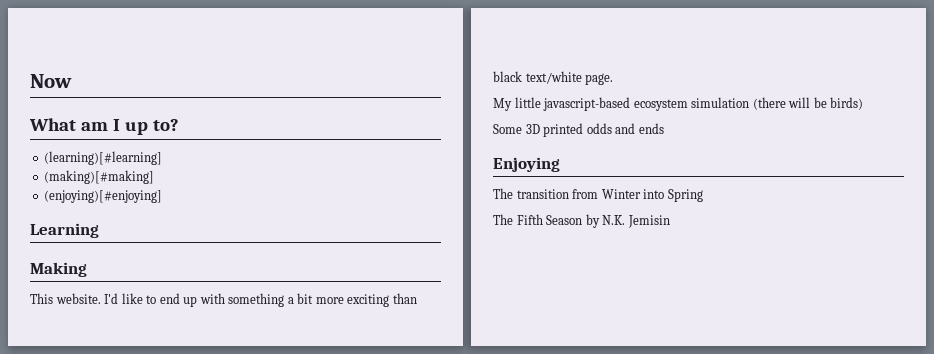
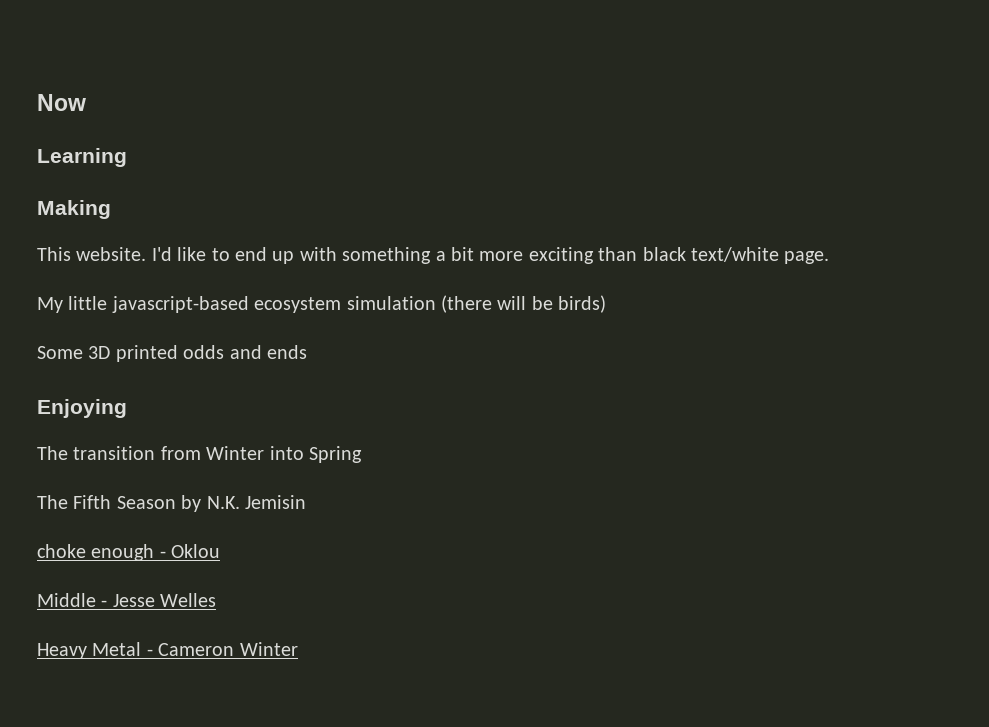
- What am I up to?
- (learning)[#learning]
- (making)[#making]
- (enjoying)[#enjoying]
+ choke enough - Oklou
+ Middle - Jesse Welles
+ Heavy Metal - Cameron Winter

